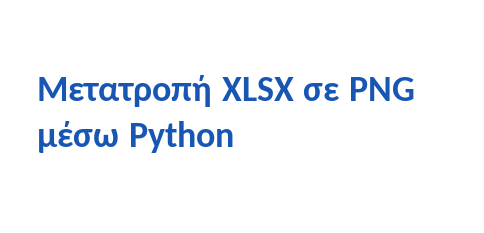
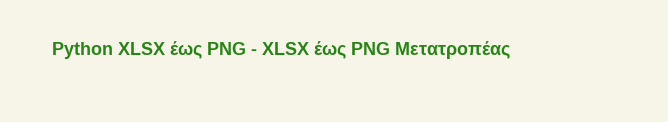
- Μετατροπή XLSX σε PNG μέσω Python
+ Python XLSX έως PNG - XLSX έως PNG Μετατροπέας

